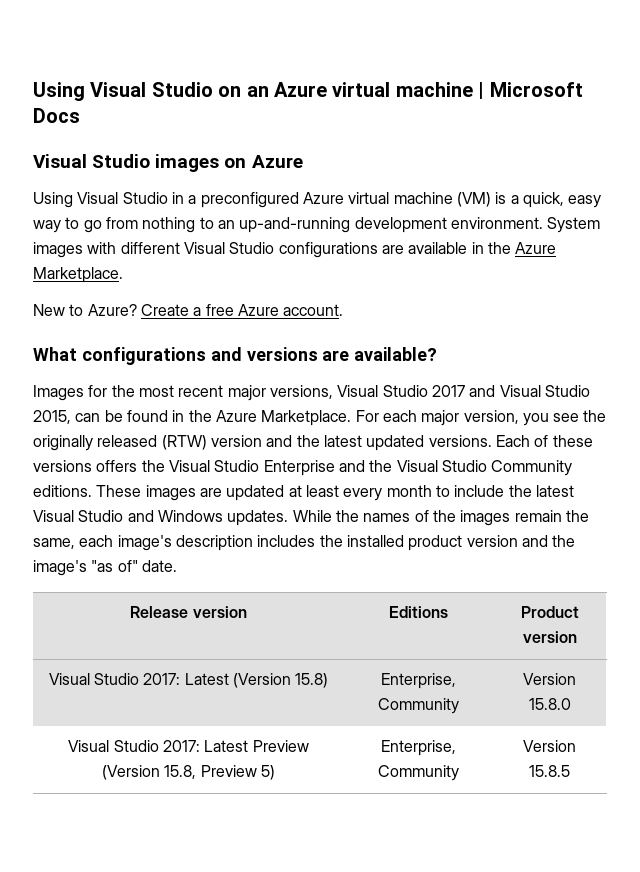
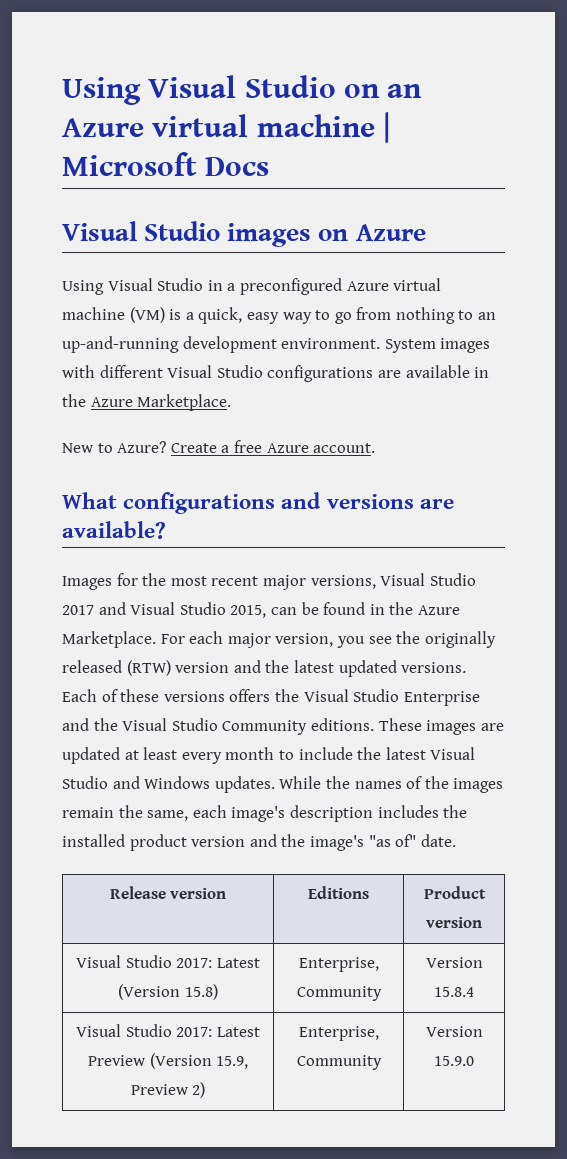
- Visual Studio 2017: Latest (Version 15.8) | Enterprise, Community | Version 15.8.0
+ Visual Studio 2017: Latest (Version 15.8) | Enterprise, Community | Version 15.8.4
- Visual Studio 2017: Latest Preview (Version 15.8, Preview 5) | Enterprise, Community | Version 15.8.5
+ Visual Studio 2017: Latest Preview (Version 15.9, Preview 2) | Enterprise, Community | Version 15.9.0

